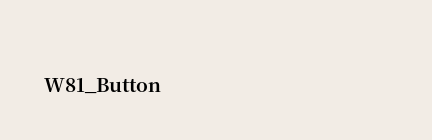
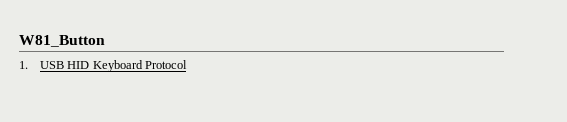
+ 1. USB HID Keyboard Protocol

